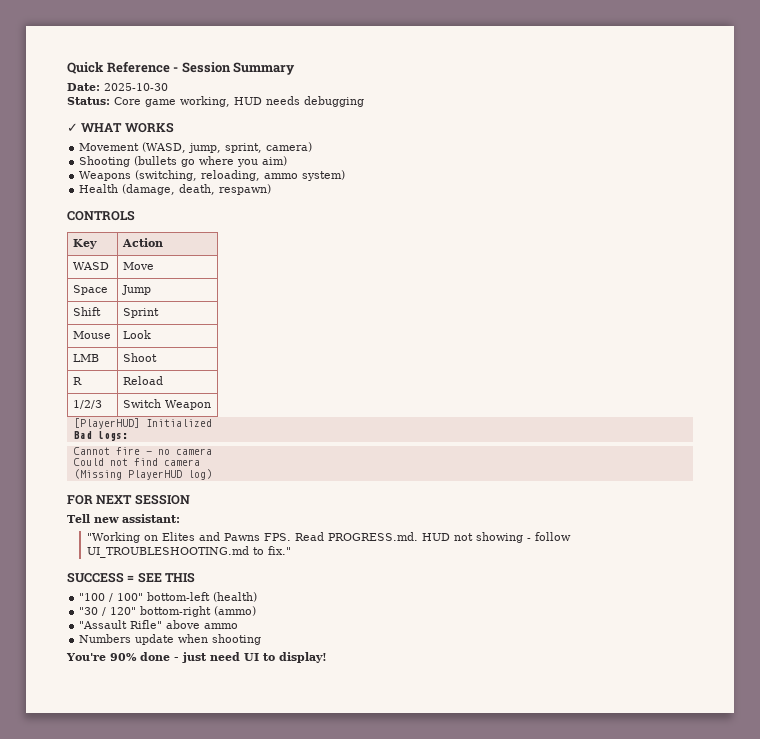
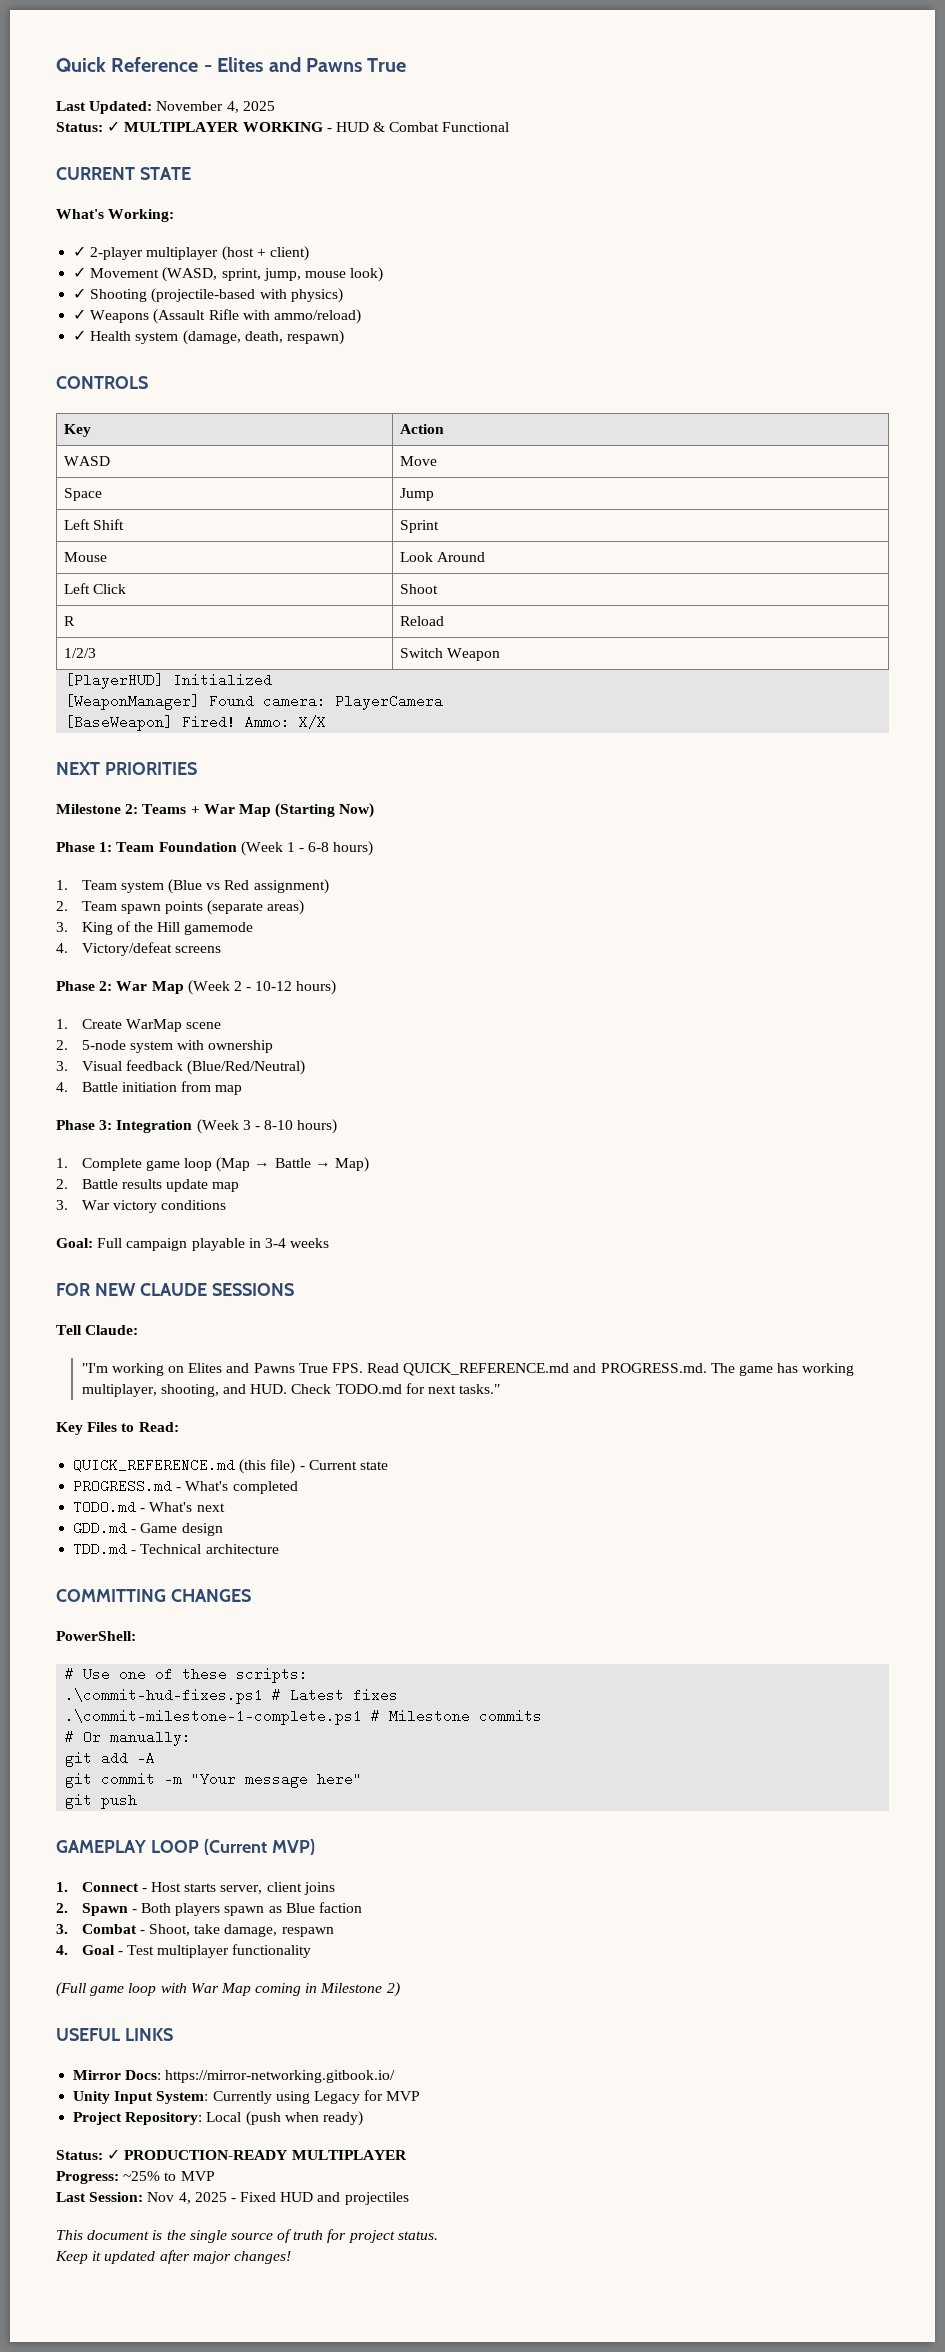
- Quick Reference - Session Summary
- Date: 2025-10-30
- Status: Core game working, HUD needs debugging
- ✓ WHAT WORKS
- Movement (WASD, jump, sprint, camera)
- Shooting (bullets go where you aim)
- Weapons (switching, reloading, ammo system)
- Health (damage, death, respawn)
+ Quick Reference - Elites and Pawns True
+ Last Updated: November 4, 2025
+ Status: ✓ MULTIPLAYER WORKING - HUD & Combat Functional
+ CURRENT STATE
+ What's Working:
+ ✓ 2-player multiplayer (host + client)
+ ✓ Movement (WASD, sprint, jump, mouse look)
+ ✓ Shooting (projectile-based with physics)
+ ✓ Weapons (Assault Rifle with ammo/reload)
+ ✓ Health system (damage, death, respawn)
- Shift | Sprint
+ Left Shift | Sprint
- Mouse | Look
- LMB | Shoot
+ Mouse | Look Around
+ Left Click | Shoot
- Bad logs:
- Cannot fire - no camera
- Could not find camera
- (Missing PlayerHUD log)
- FOR NEXT SESSION
- Tell new assistant:
- "Working on Elites and Pawns FPS. Read PROGRESS.md. HUD not showing - follow UI_TROUBLESHOOTING.md to fix."
- SUCCESS = SEE THIS
- "100 / 100" bottom-left (health)
- "30 / 120" bottom-right (ammo)
- "Assault Rifle" above ammo
- Numbers update when shooting
- You're 90% done - just need UI to display!
+ [WeaponManager] Found camera: PlayerCamera
+ [BaseWeapon] Fired! Ammo: X/X
+ NEXT PRIORITIES
+ Milestone 2: Teams + War Map (Starting Now)
+ Phase 1: Team Foundation (Week 1 - 6-8 hours)
+ 1. Team system (Blue vs Red assignment)
+ 2. Team spawn points (separate areas)
+ 3. King of the Hill gamemode
+ 4. Victory/defeat screens
+ Phase 2: War Map (Week 2 - 10-12 hours)
+ 1. Create WarMap scene
+ 2. 5-node system with ownership
+ 3. Visual feedback (Blue/Red/Neutral)
+ 4. Battle initiation from map
+ Phase 3: Integration (Week 3 - 8-10 hours)
+ 1. Complete game loop (Map → Battle → Map)
+ 2. Battle results update map
+ 3. War victory conditions
+ Goal: Full campaign playable in 3-4 weeks
+ FOR NEW CLAUDE SESSIONS
+ Tell Claude:
+ "I'm working on Elites and Pawns True FPS. Read QUICK_REFERENCE.md and PROGRESS.md. The game has working multiplayer, shooting, and HUD. Check TODO.md for next tasks."
+ Key Files to Read:
+ QUICK_REFERENCE.md (this file) - Current state
+ PROGRESS.md - What's completed
+ TODO.md - What's next
+ GDD.md - Game design
+ TDD.md - Technical architecture
+ COMMITTING CHANGES
+ PowerShell:
+ # Use one of these scripts:
+ .\commit-hud-fixes.ps1 # Latest fixes
+ .\commit-milestone-1-complete.ps1 # Milestone commits
+ # Or manually:
+ git add -A
+ git commit -m "Your message here"
+ git push
+ GAMEPLAY LOOP (Current MVP)
+ 1. Connect - Host starts server, client joins
+ 2. Spawn - Both players spawn as Blue faction
+ 3. Combat - Shoot, take damage, respawn
+ 4. Goal - Test multiplayer functionality
+ (Full game loop with War Map coming in Milestone 2)
+ USEFUL LINKS
+ Mirror Docs: https://mirror-networking.gitbook.io/
+ Unity Input System: Currently using Legacy for MVP
+ Project Repository: Local (push when ready)
+ Status: ✓ PRODUCTION-READY MULTIPLAYER
+ Progress: ~25% to MVP
+ Last Session: Nov 4, 2025 - Fixed HUD and projectiles
+ This document is the single source of truth for project status.
+ Keep it updated after major changes!

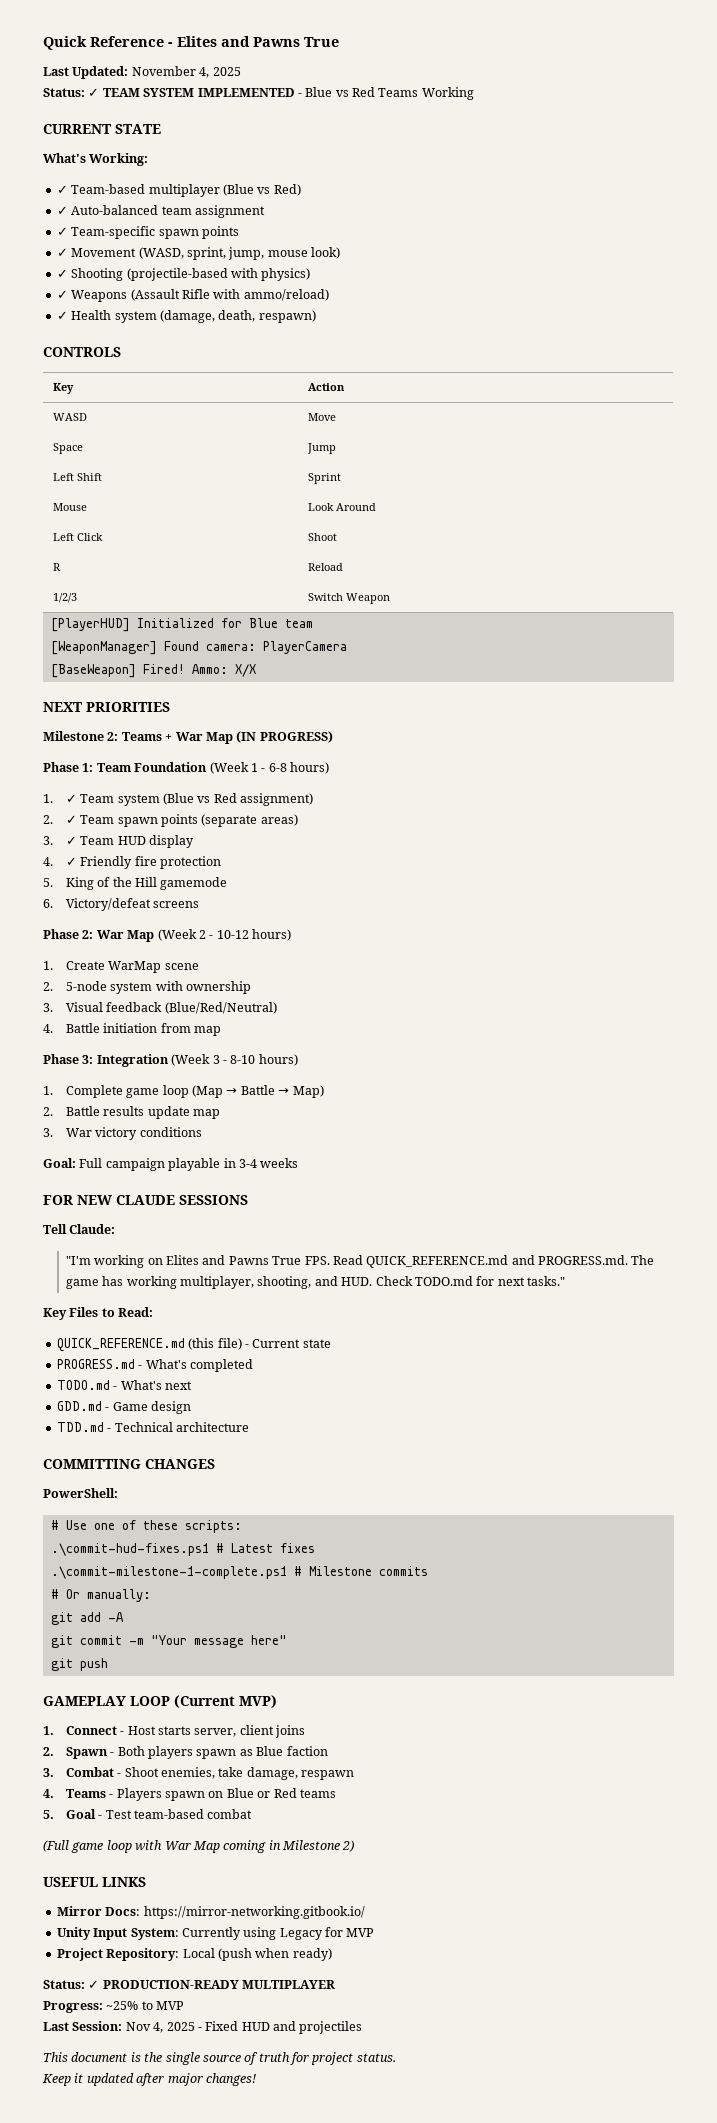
- Status: ✓ MULTIPLAYER WORKING - HUD & Combat Functional
+ Status: ✓ TEAM SYSTEM IMPLEMENTED - Blue vs Red Teams Working
- ✓ 2-player multiplayer (host + client)
+ ✓ Team-based multiplayer (Blue vs Red)
+ ✓ Auto-balanced team assignment
+ ✓ Team-specific spawn points
- [PlayerHUD] Initialized
+ [PlayerHUD] Initialized for Blue team
- Milestone 2: Teams + War Map (Starting Now)
+ Milestone 2: Teams + War Map (IN PROGRESS)
- 1. Team system (Blue vs Red assignment)
+ 1. ✓ Team system (Blue vs Red assignment)
- 2. Team spawn points (separate areas)
+ 2. ✓ Team spawn points (separate areas)
- 3. King of the Hill gamemode
+ 3. ✓ Team HUD display
+ 4. ✓ Friendly fire protection
+ 5. King of the Hill gamemode
- 4. Victory/defeat screens
+ 6. Victory/defeat screens
- 3. Combat - Shoot, take damage, respawn
+ 3. Combat - Shoot enemies, take damage, respawn
- 4. Goal - Test multiplayer functionality
+ 4. Teams - Players spawn on Blue or Red teams
+ 5. Goal - Test team-based combat

